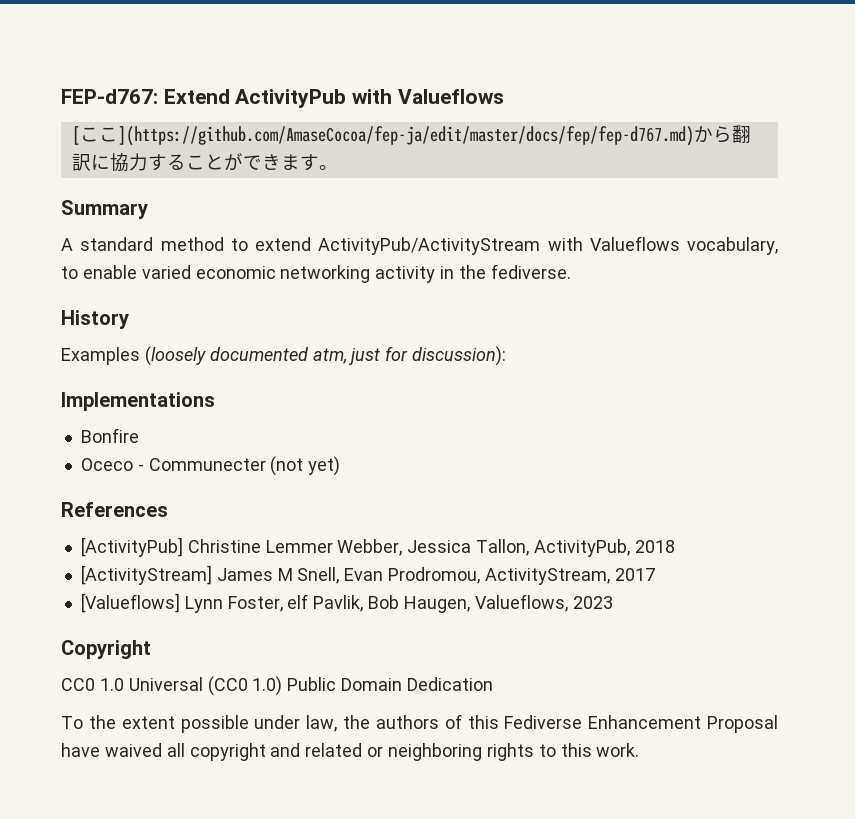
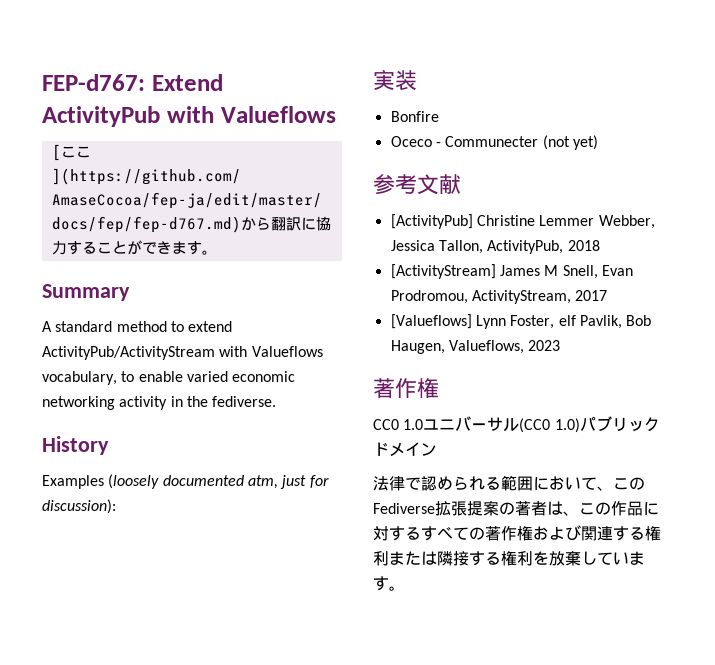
- Implementations
+ 実装
- References
+ 参考文献
  [Valueflows] Lynn Foster, elf Pavlik, Bob Haugen, Valueflows, 2023
- Copyright
+ 著作権
- CC0 1.0 Universal (CC0 1.0) Public Domain Dedication
- To the extent possible under law, the authors of this Fediverse Enhancement Proposal have waived all copyright and related or neighboring rights to this work.
+ CC0 1.0ユニバーサル(CC0 1.0)パブリックドメイン
+ 法律で認められる範囲において、このFediverse拡張提案の著者は、この作品に対するすべての著作権および関連する権利または隣接する権利を放棄しています。

